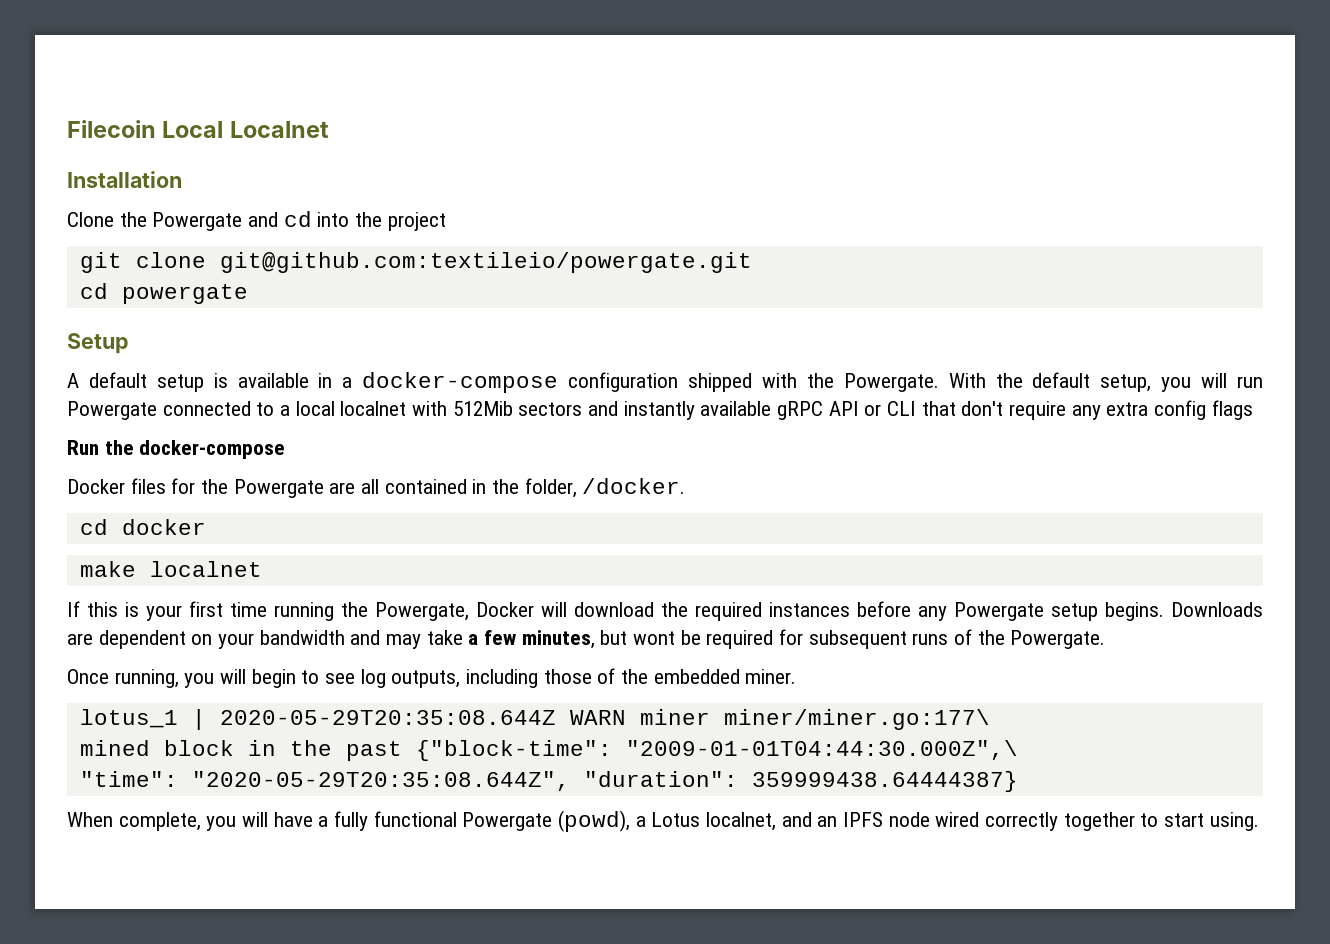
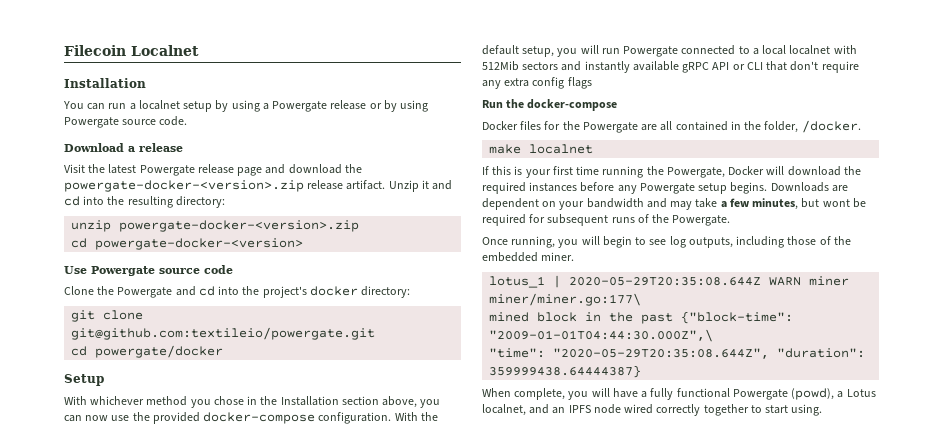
- Filecoin Local Localnet
+ Filecoin Localnet
+ You can run a localnet setup by using a Powergate release or by using Powergate source code.
+ Download a release
+ Visit the latest Powergate release page and download the powergate-docker-<version>.zip release artifact. Unzip it and cd into the resulting directory:
+ unzip powergate-docker-<version>.zip
+ cd powergate-docker-<version>
+ Use Powergate source code
- Clone the Powergate and cd into the project
+ Clone the Powergate and cd into the project's docker directory:
- cd powergate
+ cd powergate/docker
- A default setup is available in a docker-compose configuration shipped with the Powergate.
+ With whichever method you chose in the Installation section above, you can now use the provided docker-compose configuration.
- cd docker

